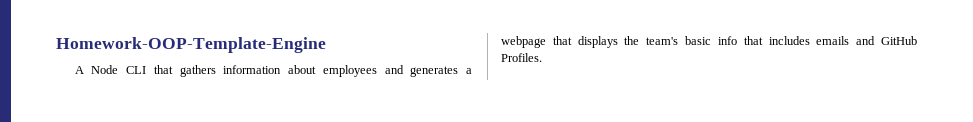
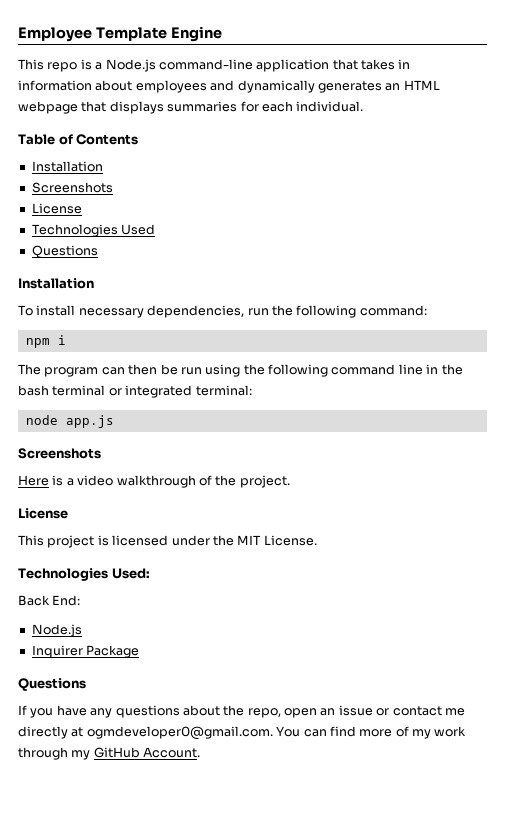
- Homework-OOP-Template-Engine
- A Node CLI that gathers information about employees and generates a webpage that displays the team's basic info that includes emails and GitHub Profiles.
+ Employee Template Engine
+ This repo is a Node.js command-line application that takes in information about employees and dynamically generates an HTML webpage that displays summaries for each individual.
+ Table of Contents
+ Installation
+ Screenshots
+ License
+ Technologies Used
+ Questions
+ Installation
+ To install necessary dependencies, run the following command:
+ npm i
+ The program can then be run using the following command line in the bash terminal or integrated terminal:
+ node app.js
+ Screenshots
+ Here is a video walkthrough of the project.
+ License
+ This project is licensed under the MIT License.
+ Technologies Used:
+ Back End:
+ Node.js
+ Inquirer Package
+ Questions
+ If you have any questions about the repo, open an issue or contact me directly at ogmdeveloper0@gmail.com. You can find more of my work through my GitHub Account.

